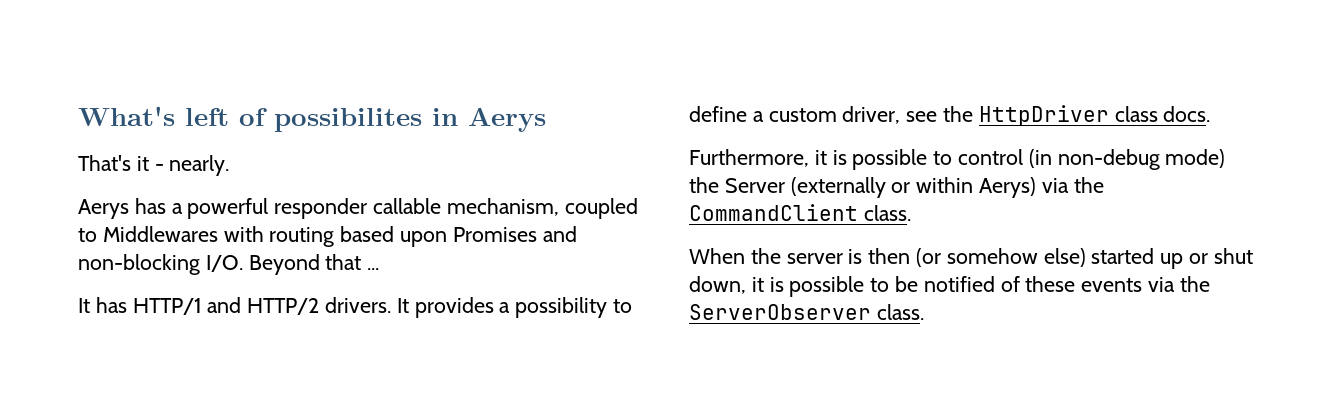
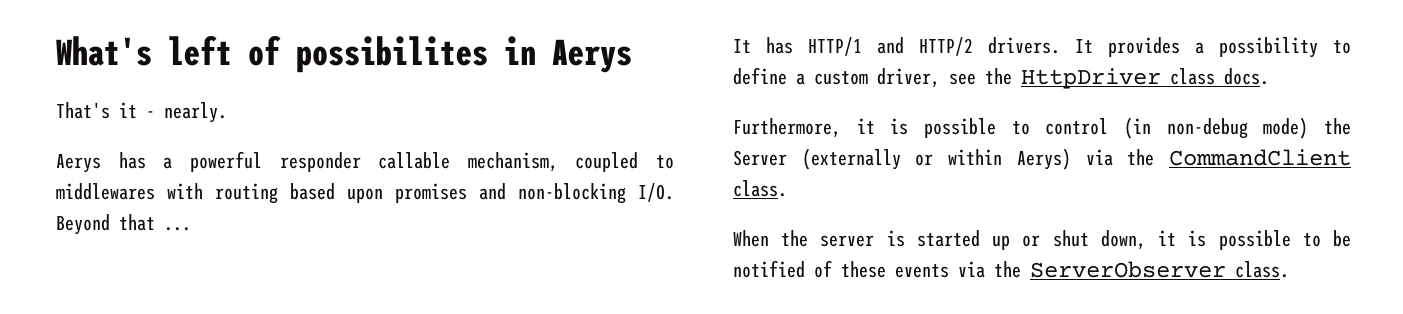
- Aerys has a powerful responder callable mechanism, coupled to Middlewares with routing based upon Promises and non-blocking I/O. Beyond that ...
+ Aerys has a powerful responder callable mechanism, coupled to middlewares with routing based upon promises and non-blocking I/O. Beyond that ...
- When the server is then (or somehow else) started up or shut down, it is possible to be notified of these events via the ServerObserver class.
+ When the server is started up or shut down, it is possible to be notified of these events via the ServerObserver class.

